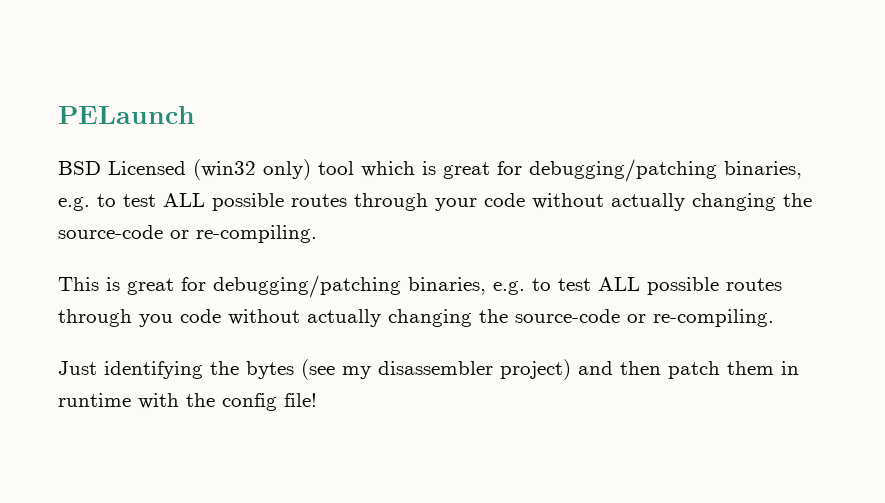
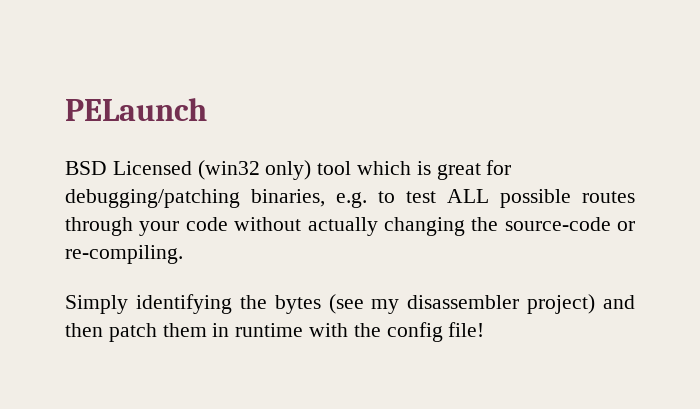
- This is great for debugging/patching binaries, e.g. to test ALL possible routes through you code without actually changing the source-code or re-compiling.
- Just identifying the bytes (see my disassembler project) and then patch them in runtime with the config file!
+ Simply identifying the bytes (see my disassembler project) and then patch them in runtime with the config file!

